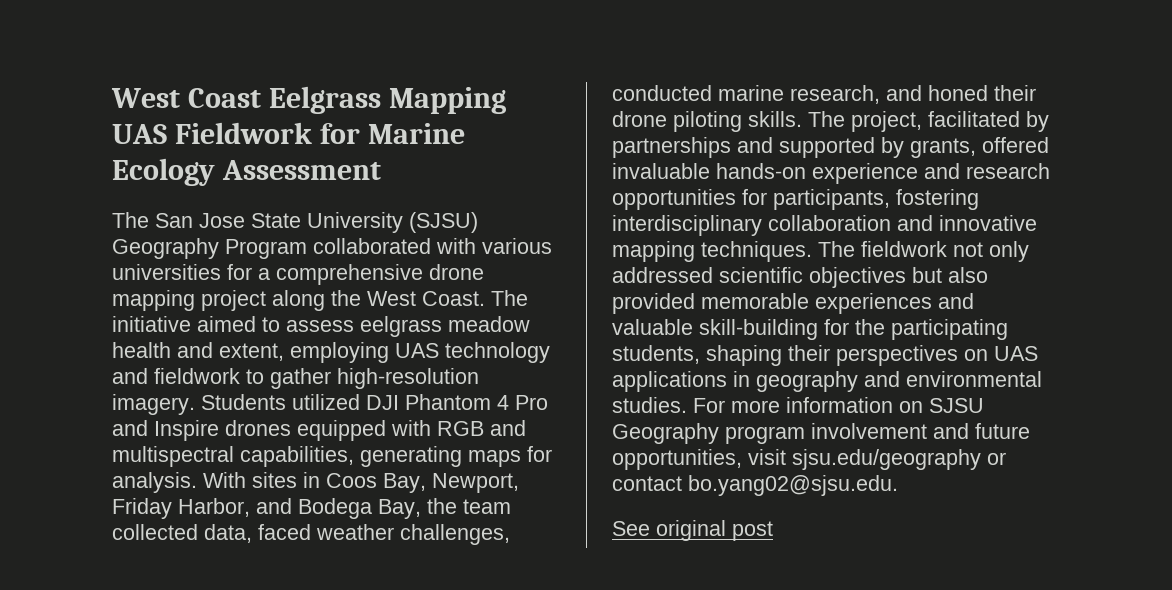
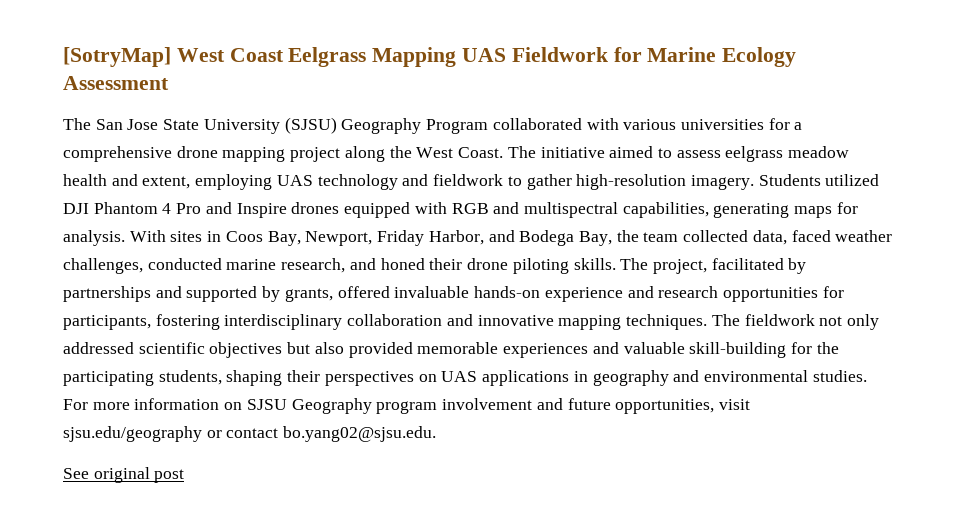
- West Coast Eelgrass Mapping UAS Fieldwork for Marine Ecology Assessment
+ [SotryMap] West Coast Eelgrass Mapping UAS Fieldwork for Marine Ecology Assessment

